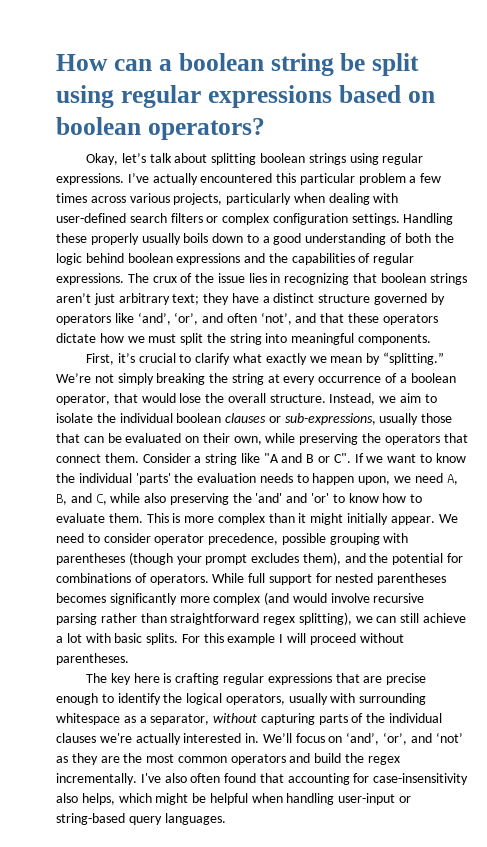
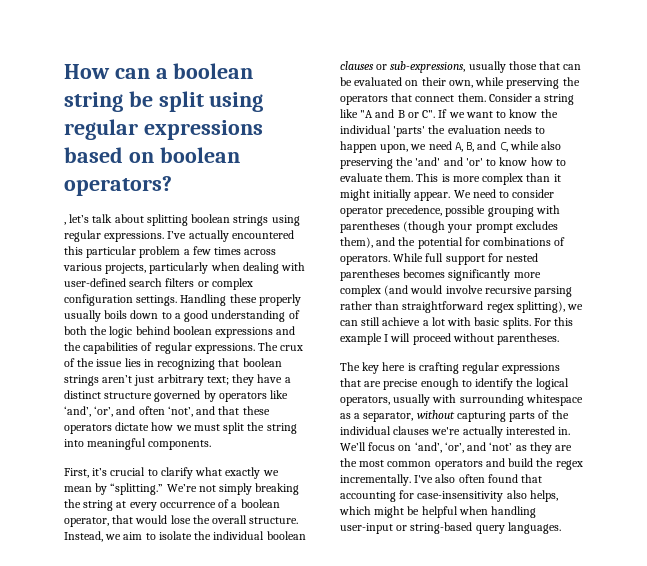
- Okay, let’s talk about splitting boolean strings using regular expressions.
+ , let’s talk about splitting boolean strings using regular expressions.

